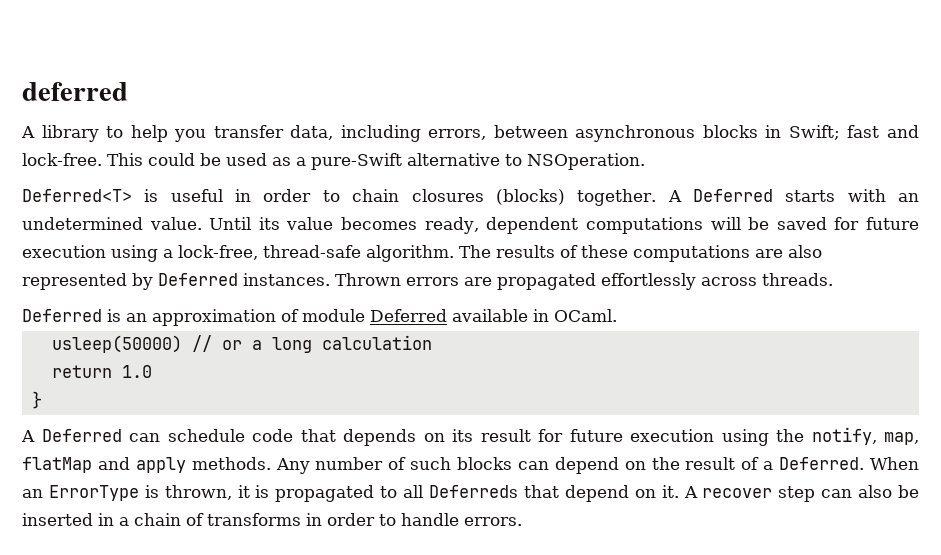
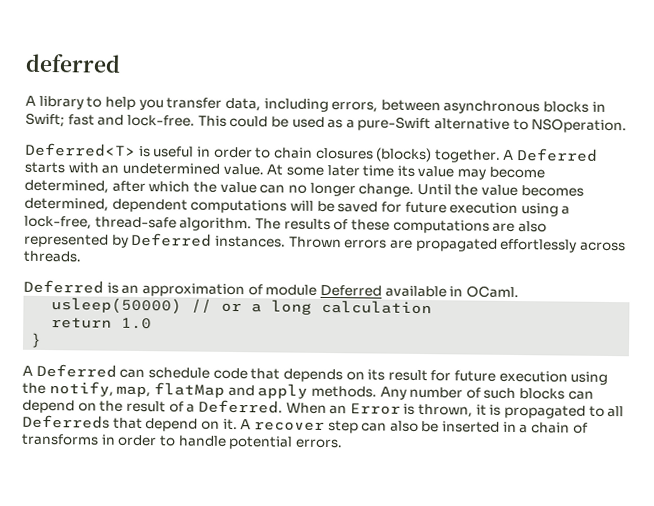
- Until its value becomes ready, dependent computations will be saved for future execution using a lock-free, thread-safe algorithm.
+ At some later time its value may become determined, after which the value can no longer change. Until the value becomes determined, dependent computations will be saved for future execution using a lock-free, thread-safe algorithm.
- When an ErrorType is thrown, it is propagated to all Deferreds that depend on it.
+ When an Error is thrown, it is propagated to all Deferreds that depend on it.
- A recover step can also be inserted in a chain of transforms in order to handle errors.
+ A recover step can also be inserted in a chain of transforms in order to handle potential errors.

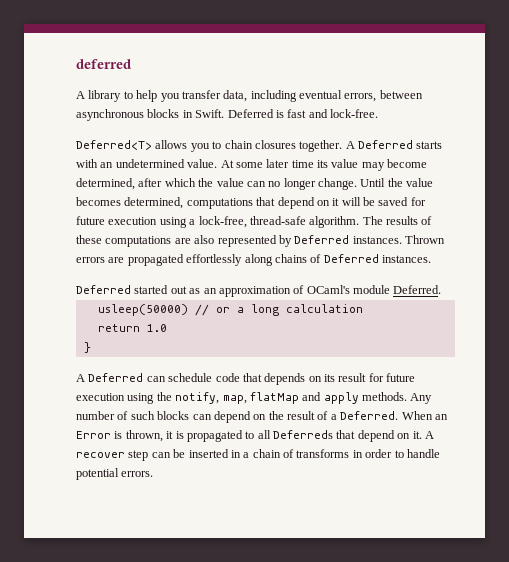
- A library to help you transfer data, including errors, between asynchronous blocks in Swift; fast and lock-free. This could be used as a pure-Swift alternative to NSOperation.
- Deferred<T> is useful in order to chain closures (blocks) together.
+ A library to help you transfer data, including eventual errors, between asynchronous blocks in Swift. Deferred is fast and lock-free.
+ Deferred<T> allows you to chain closures together.
- Until the value becomes determined, dependent computations will be saved for future execution using a lock-free, thread-safe algorithm.
+ Until the value becomes determined, computations that depend on it will be saved for future execution using a lock-free, thread-safe algorithm.
- Thrown errors are propagated effortlessly across threads.
- Deferred is an approximation of module Deferred available in OCaml.
+ Thrown errors are propagated effortlessly along chains of Deferred instances.
+ Deferred started out as an approximation of OCaml's module Deferred.
- A recover step can also be inserted in a chain of transforms in order to handle potential errors.
+ A recover step can be inserted in a chain of transforms in order to handle potential errors.

